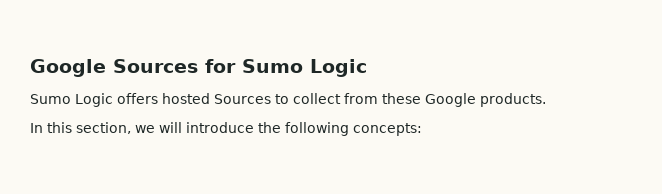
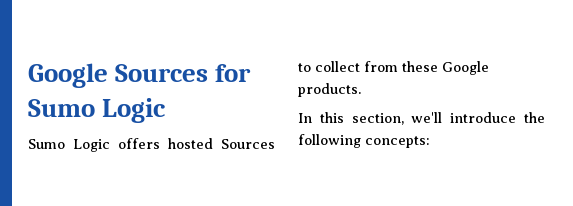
- In this section, we will introduce the following concepts:
+ In this section, we'll introduce the following concepts:

